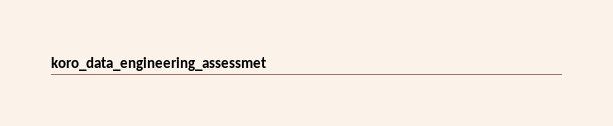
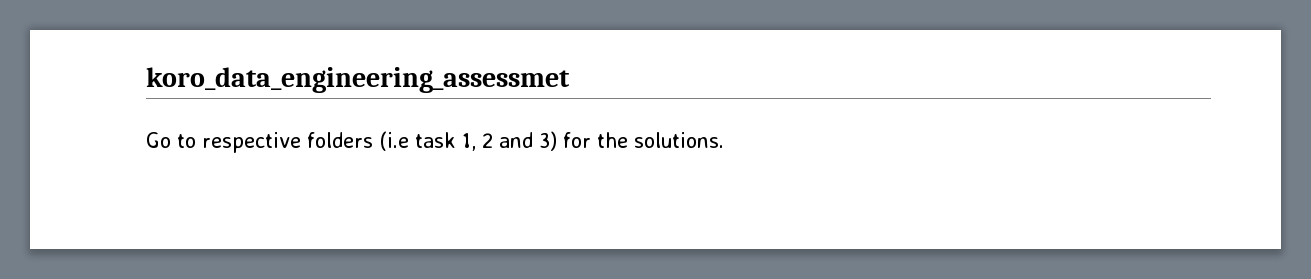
+ Go to respective folders (i.e task 1, 2 and 3) for the solutions.

